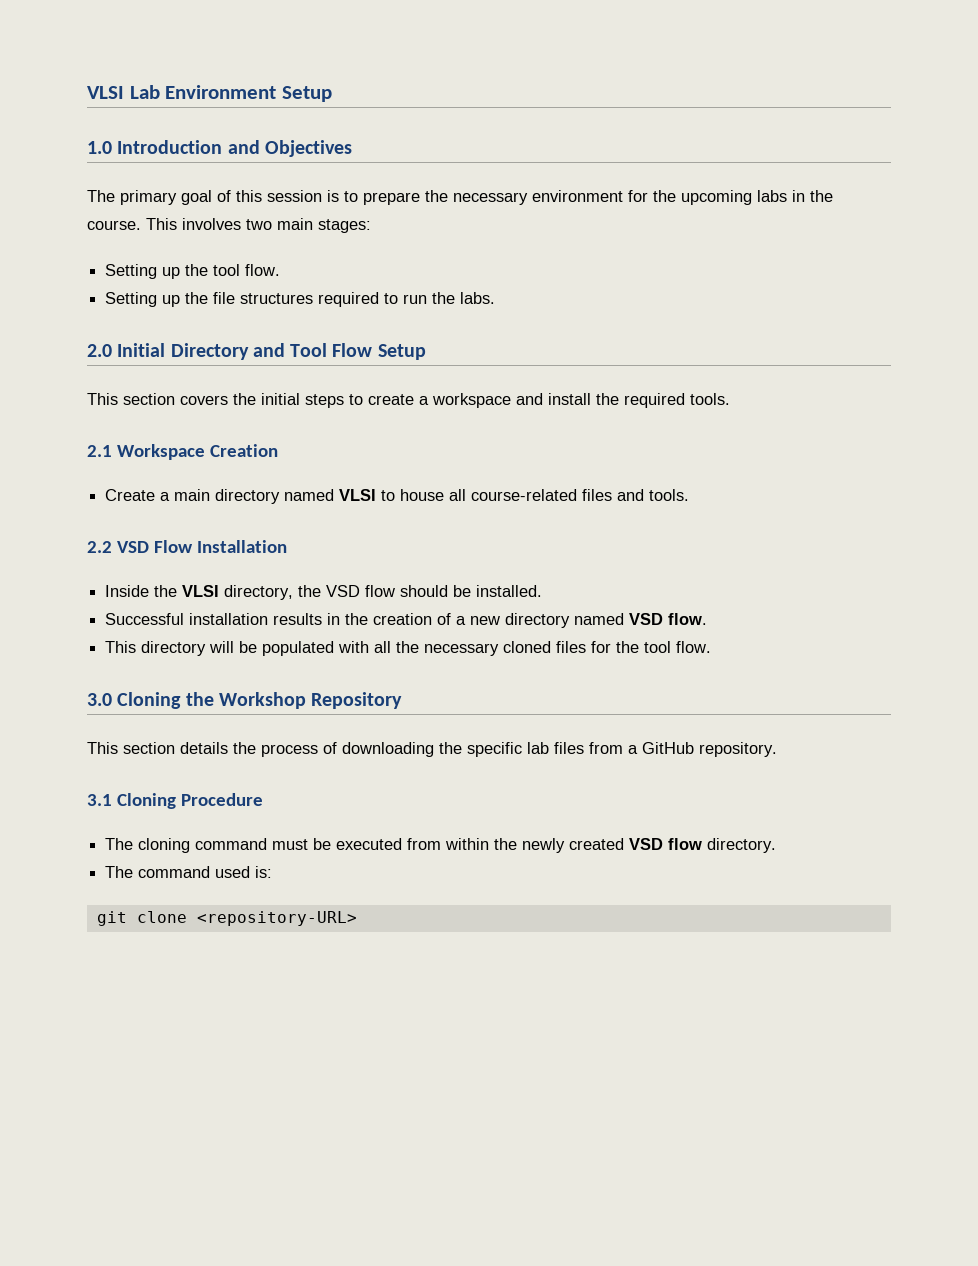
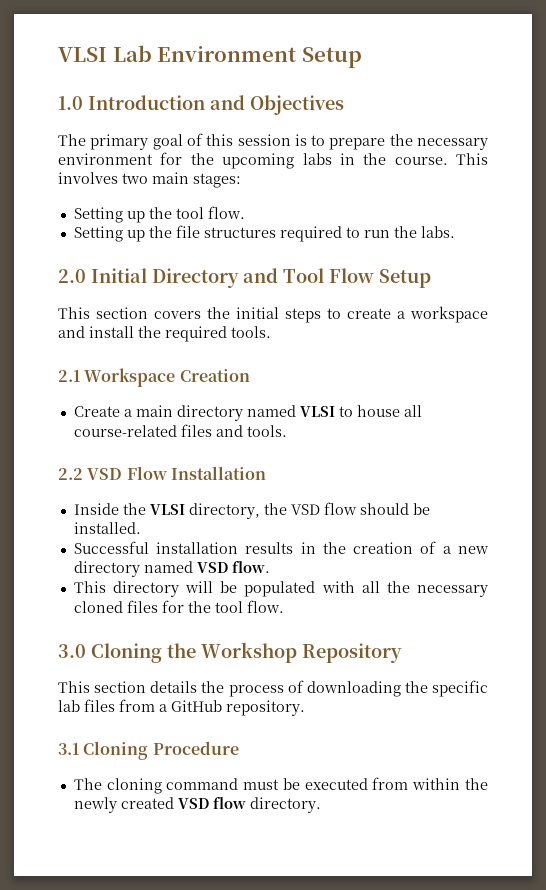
- The command used is:
- git clone <repository-URL>

